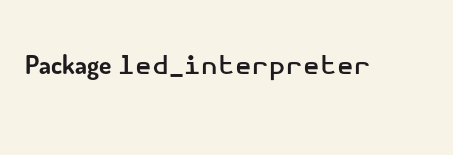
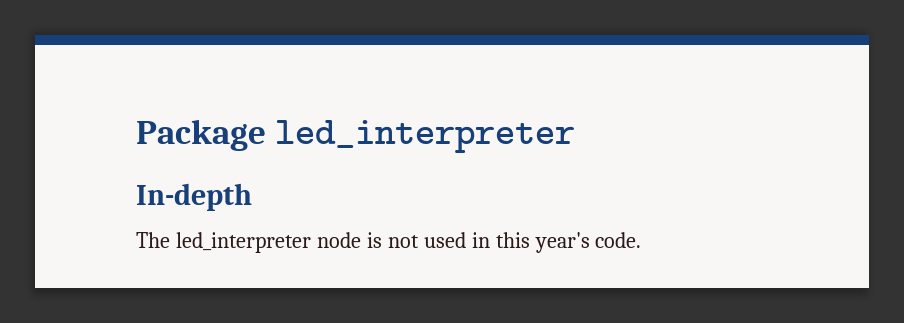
+ In-depth
+ The led_interpreter node is not used in this year's code.

